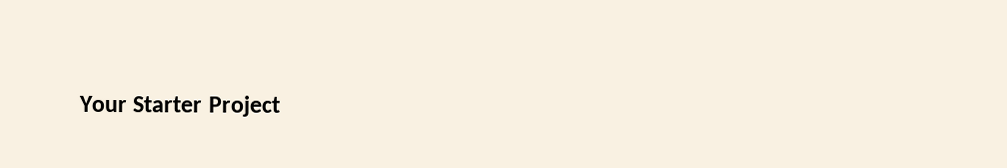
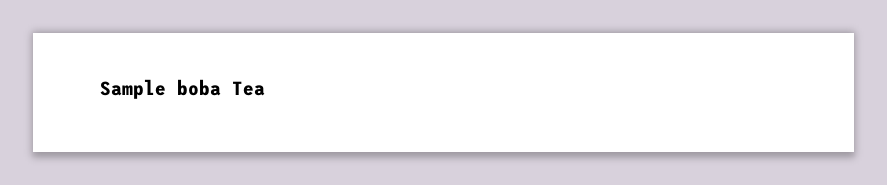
- Your Starter Project
+ Sample boba Tea

